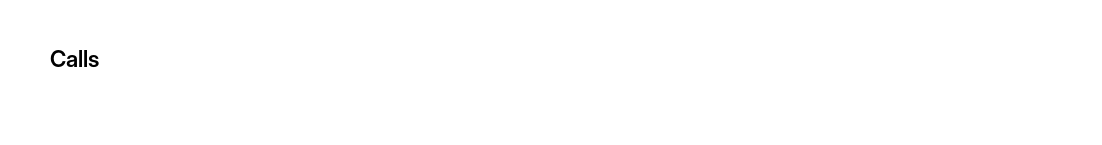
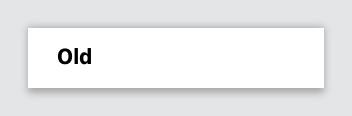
- Calls
+ Old

